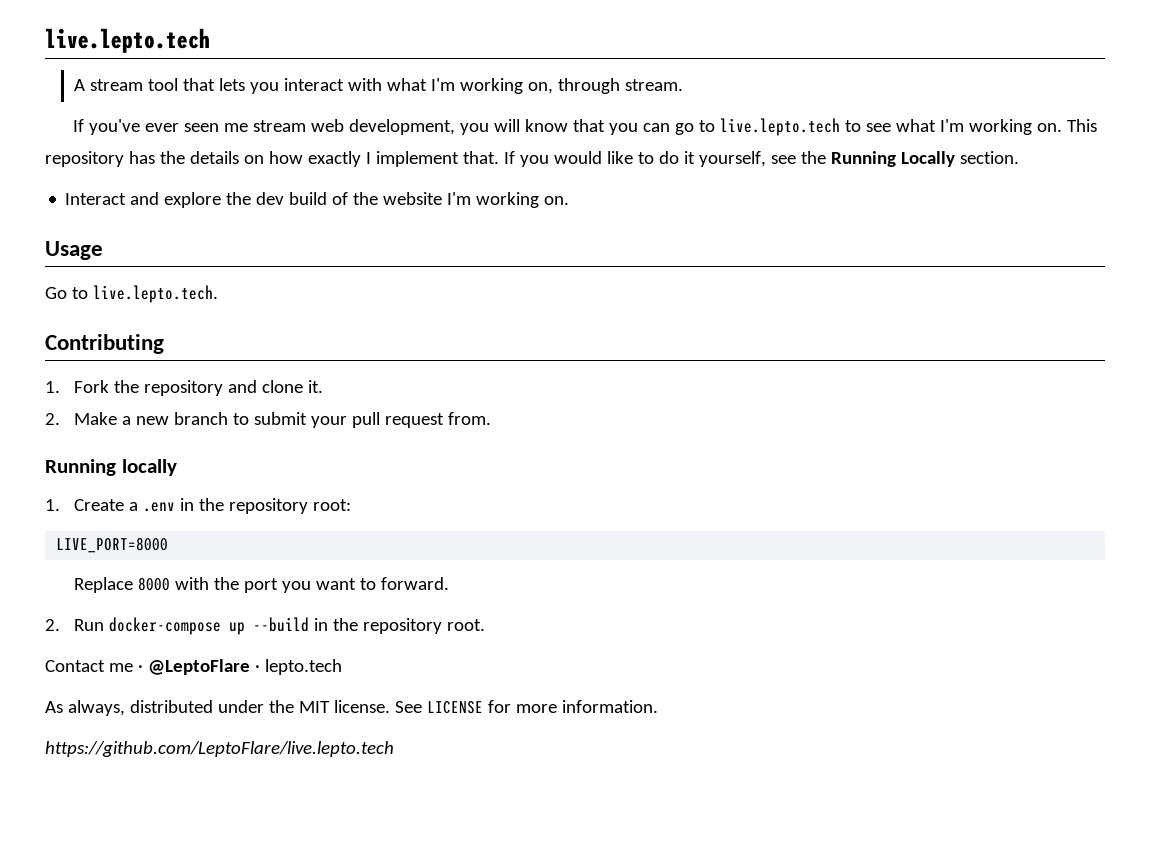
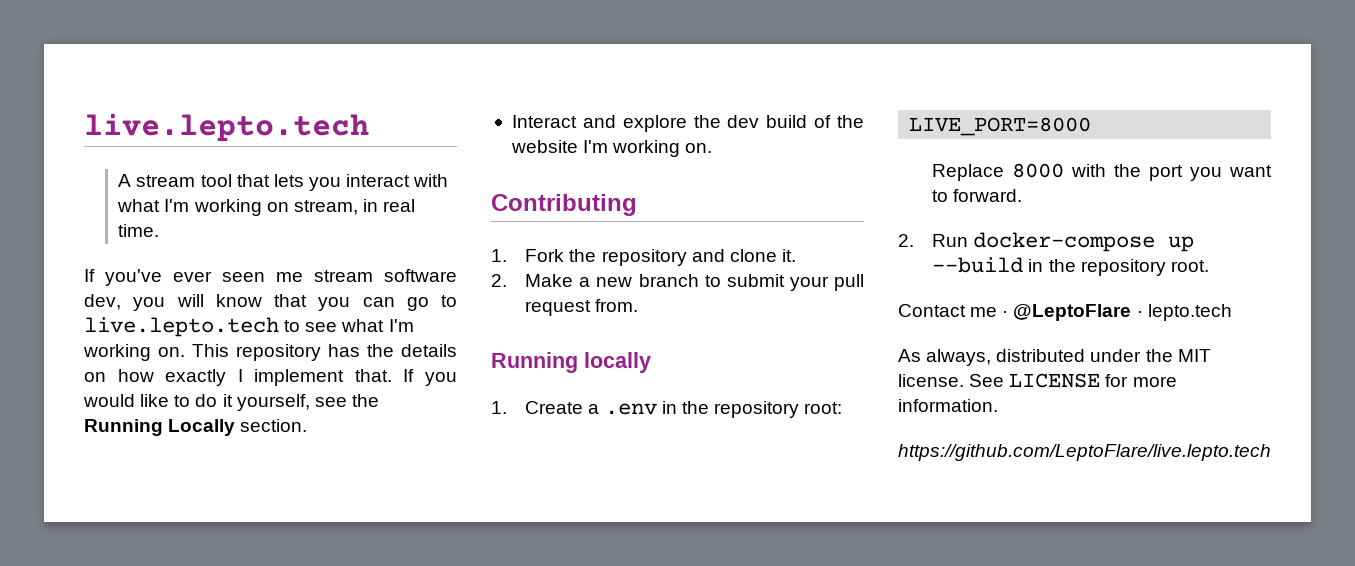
- A stream tool that lets you interact with what I'm working on, through stream.
+ A stream tool that lets you interact with what I'm working on stream, in real time.
- If you've ever seen me stream web development, you will know that you can go to live.lepto.tech to see what I'm working on.
+ If you've ever seen me stream software dev, you will know that you can go to live.lepto.tech to see what I'm working on.
- Usage
- Go to live.lepto.tech.

